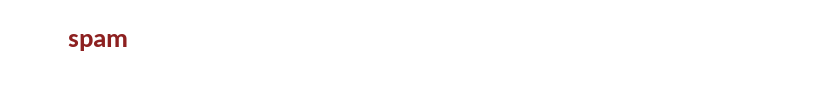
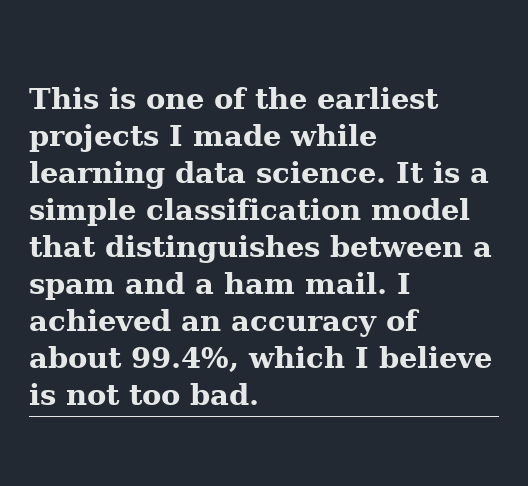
- spam
+ This is one of the earliest projects I made while learning data science. It is a simple classification model that distinguishes between a spam and a ham mail. I achieved an accuracy of about 99.4%, which I believe is not too bad.

